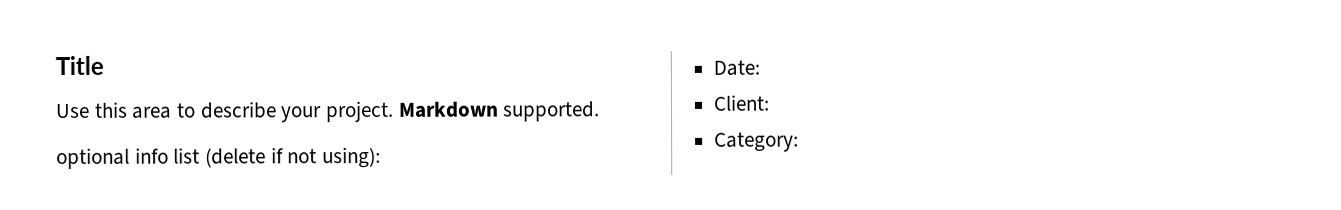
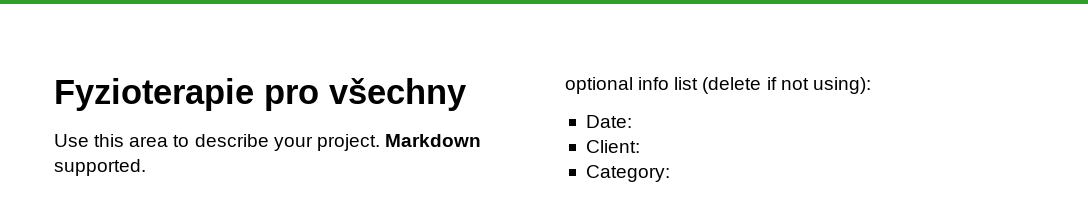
- Title
+ Fyzioterapie pro všechny

